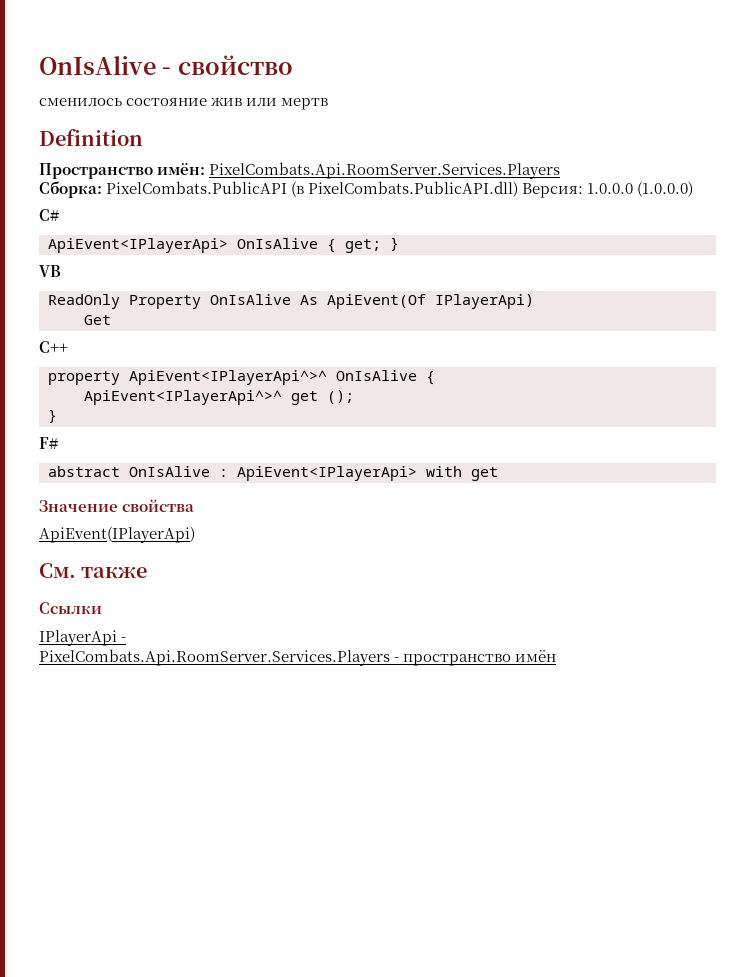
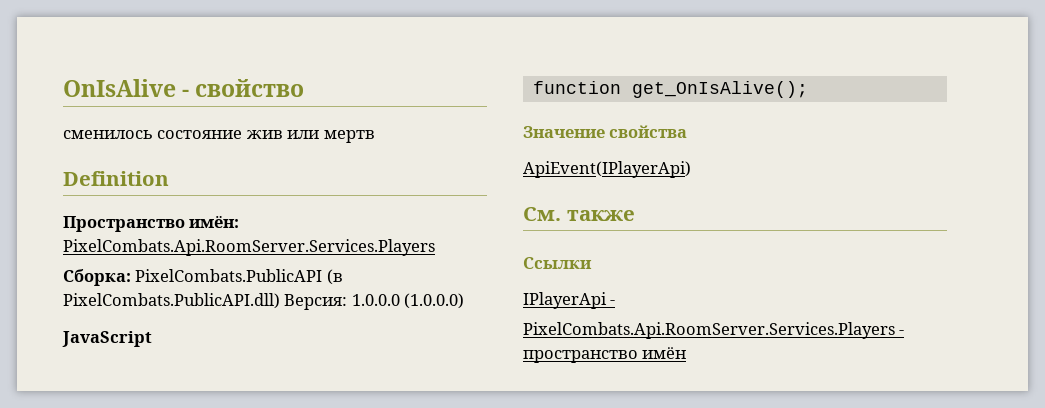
- C#
- ApiEvent<IPlayerApi> OnIsAlive { get; }
- VB
- ReadOnly Property OnIsAlive As ApiEvent(Of IPlayerApi)
- Get
- C++
- property ApiEvent<IPlayerApi^>^ OnIsAlive {
- ApiEvent<IPlayerApi^>^ get ();
- }
- F#
- abstract OnIsAlive : ApiEvent<IPlayerApi> with get
+ JavaScript
+ function get_OnIsAlive();

